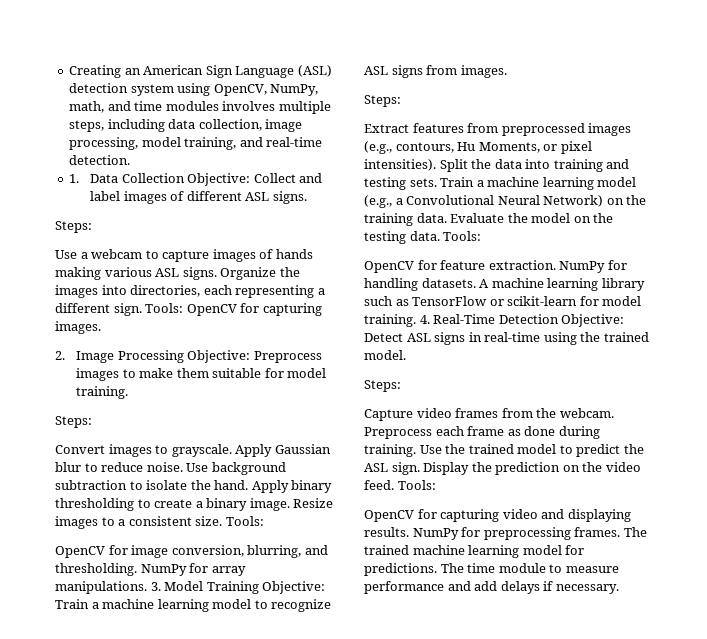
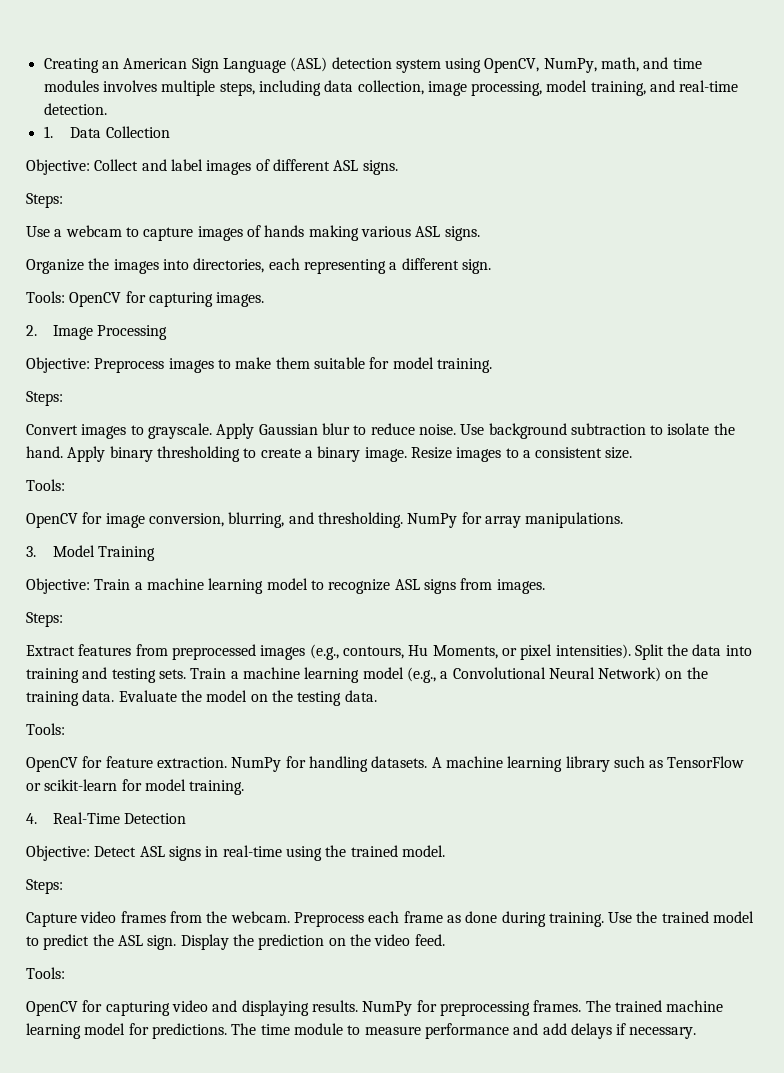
- 1. Data Collection Objective: Collect and label images of different ASL signs.
+ 1. Data Collection
+ Objective: Collect and label images of different ASL signs.
- Use a webcam to capture images of hands making various ASL signs. Organize the images into directories, each representing a different sign. Tools: OpenCV for capturing images.
+ Use a webcam to capture images of hands making various ASL signs.
+ Organize the images into directories, each representing a different sign.
+ Tools: OpenCV for capturing images.
- 2. Image Processing Objective: Preprocess images to make them suitable for model training.
+ 2. Image Processing
+ Objective: Preprocess images to make them suitable for model training.
- Resize images to a consistent size. Tools:
+ Resize images to a consistent size.
+ Tools:
- NumPy for array manipulations. 3. Model Training Objective: Train a machine learning model to recognize ASL signs from images.
+ NumPy for array manipulations.
+ 3. Model Training
+ Objective: Train a machine learning model to recognize ASL signs from images.
- Evaluate the model on the testing data. Tools:
+ Evaluate the model on the testing data.
+ Tools:
- A machine learning library such as TensorFlow or scikit-learn for model training. 4. Real-Time Detection Objective: Detect ASL signs in real-time using the trained model.
+ A machine learning library such as TensorFlow or scikit-learn for model training.
+ 4. Real-Time Detection
+ Objective: Detect ASL signs in real-time using the trained model.
- Display the prediction on the video feed. Tools:
+ Display the prediction on the video feed.
+ Tools:

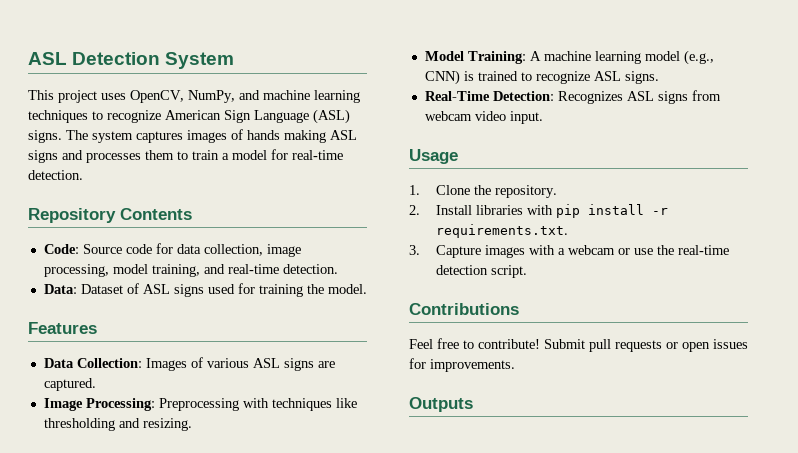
- Creating an American Sign Language (ASL) detection system using OpenCV, NumPy, math, and time modules involves multiple steps, including data collection, image processing, model training, and real-time detection.
+ ASL Detection System
+ This project uses OpenCV, NumPy, and machine learning techniques to recognize American Sign Language (ASL) signs. The system captures images of hands making ASL signs and processes them to train a model for real-time detection.
+ Repository Contents
+ Code: Source code for data collection, image processing, model training, and real-time detection.
- 1. Data Collection
- Objective: Collect and label images of different ASL signs.
- Steps:
- Use a webcam to capture images of hands making various ASL signs.
- Organize the images into directories, each representing a different sign.
- Tools: OpenCV for capturing images.
- 2. Image Processing
- Objective: Preprocess images to make them suitable for model training.
- Steps:
- Convert images to grayscale. Apply Gaussian blur to reduce noise. Use background subtraction to isolate the hand. Apply binary thresholding to create a binary image. Resize images to a consistent size.
- Tools:
- OpenCV for image conversion, blurring, and thresholding. NumPy for array manipulations.
- 3. Model Training
- Objective: Train a machine learning model to recognize ASL signs from images.
- Steps:
- Extract features from preprocessed images (e.g., contours, Hu Moments, or pixel intensities). Split the data into training and testing sets. Train a machine learning model (e.g., a Convolutional Neural Network) on the training data. Evaluate the model on the testing data.
- Tools:
- OpenCV for feature extraction. NumPy for handling datasets. A machine learning library such as TensorFlow or scikit-learn for model training.
- 4. Real-Time Detection
- Objective: Detect ASL signs in real-time using the trained model.
- Steps:
- Capture video frames from the webcam. Preprocess each frame as done during training. Use the trained model to predict the ASL sign. Display the prediction on the video feed.
- Tools:
- OpenCV for capturing video and displaying results. NumPy for preprocessing frames. The trained machine learning model for predictions. The time module to measure performance and add delays if necessary.
+ Data: Dataset of ASL signs used for training the model.
+ Features
+ Data Collection: Images of various ASL signs are captured.
+ Image Processing: Preprocessing with techniques like thresholding and resizing.
+ Model Training: A machine learning model (e.g., CNN) is trained to recognize ASL signs.
+ Real-Time Detection: Recognizes ASL signs from webcam video input.
+ Usage
+ 1. Clone the repository.
+ 2. Install libraries with pip install -r requirements.txt.
+ 3. Capture images with a webcam or use the real-time detection script.
+ Contributions
+ Feel free to contribute! Submit pull requests or open issues for improvements.
+ Outputs

